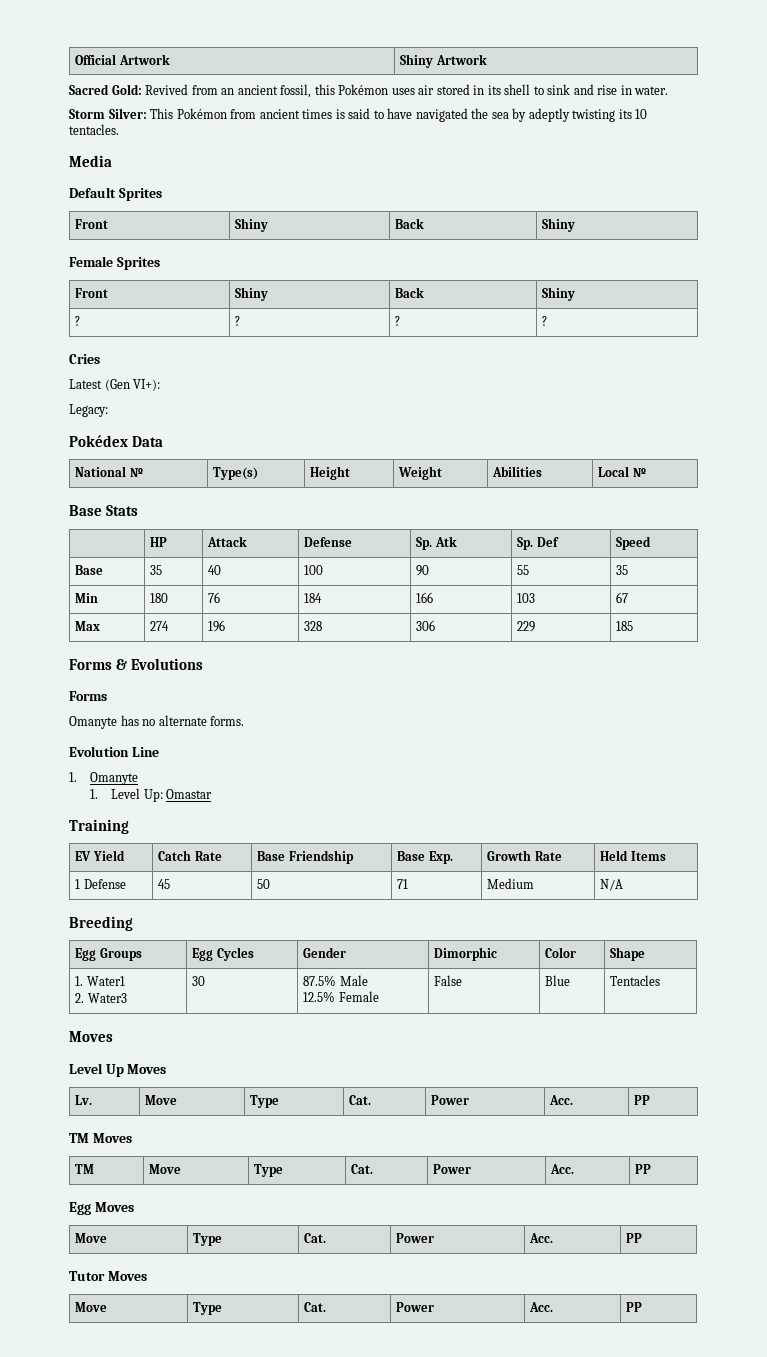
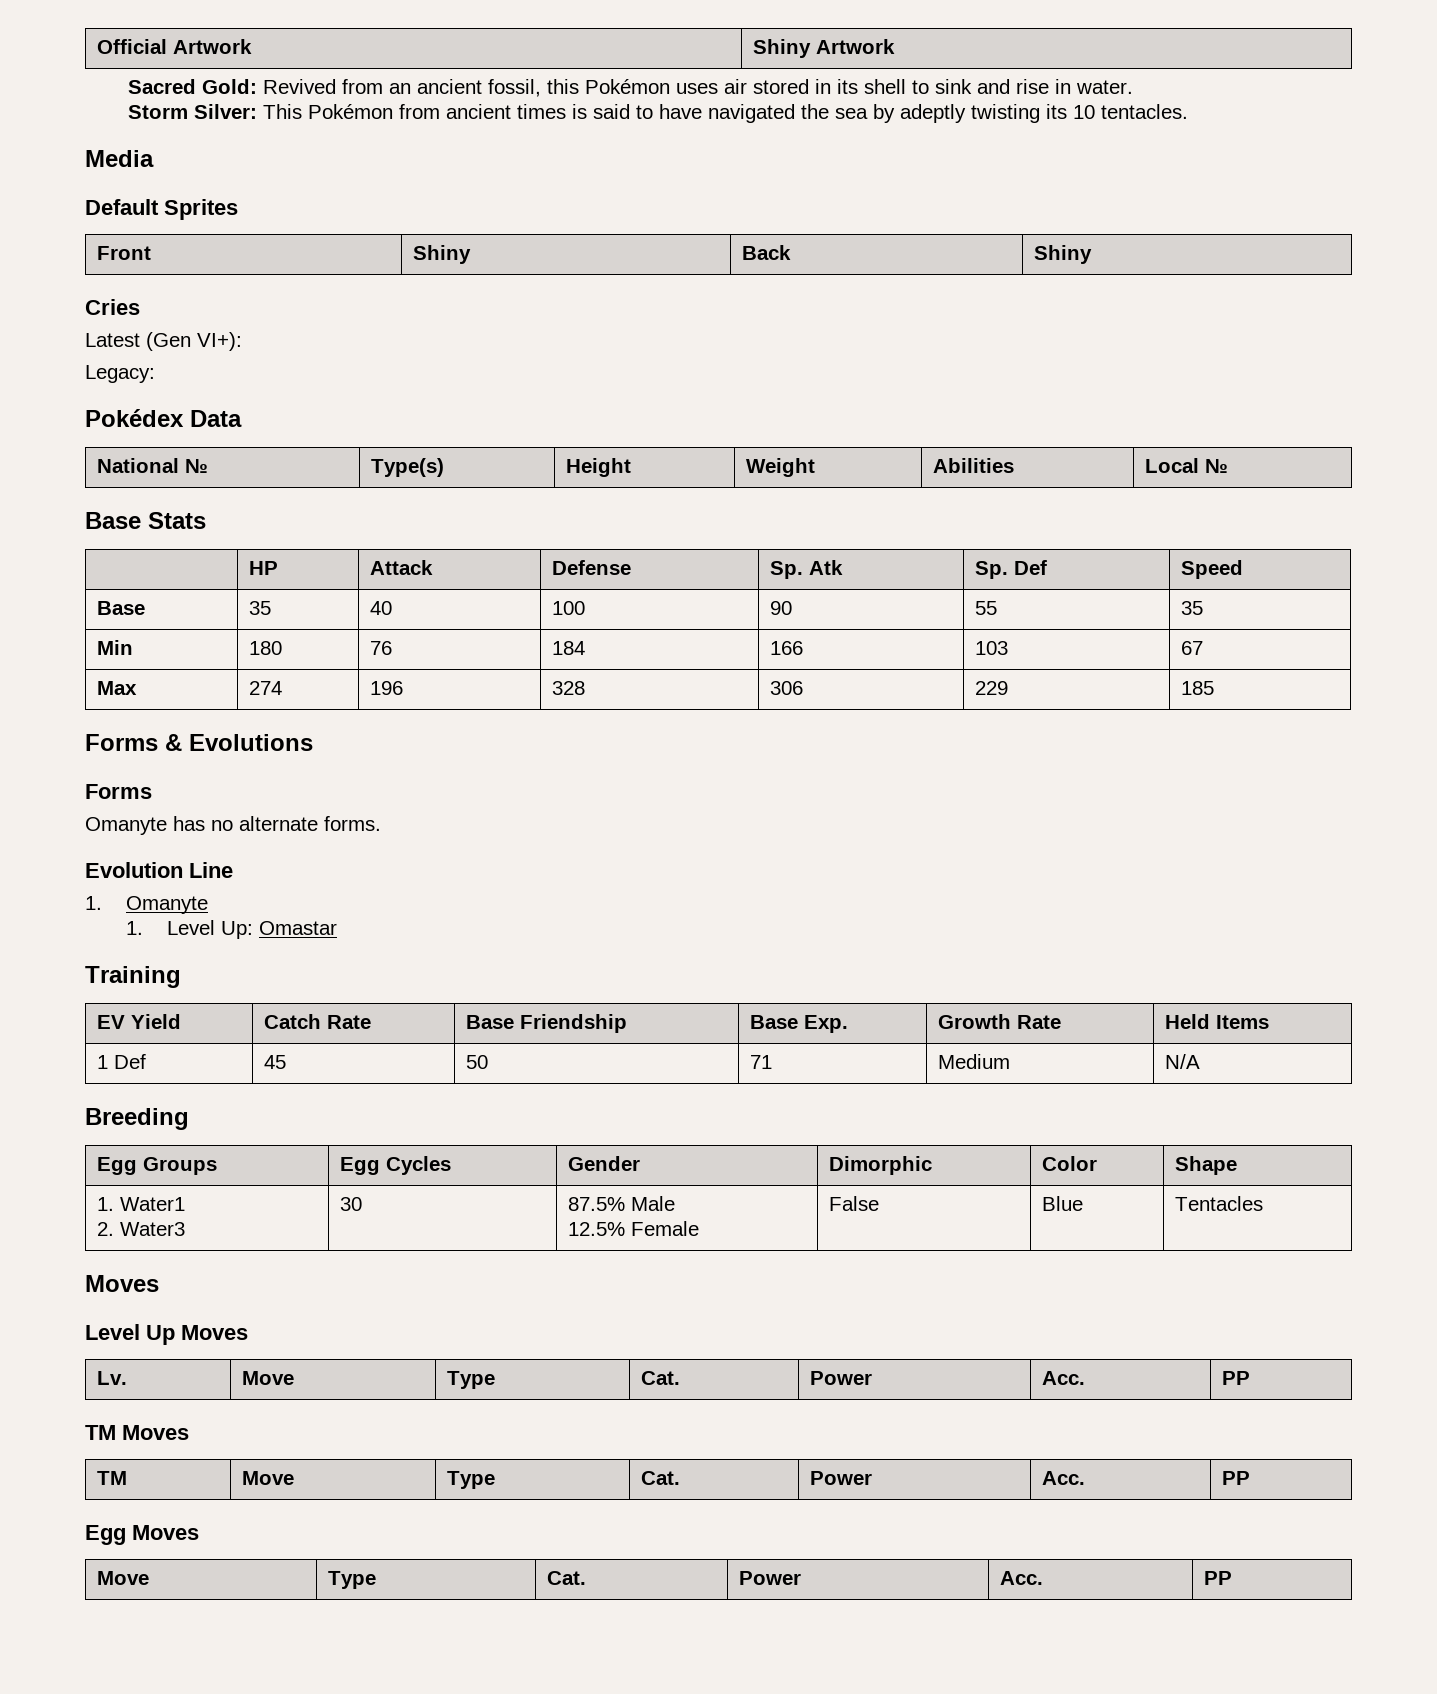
- Female Sprites
- Front | Shiny | Back | Shiny
- ? | ? | ? | ?
- 1 Defense | 45 | 50 | 71 | Medium | N/A
+ 1 Def | 45 | 50 | 71 | Medium | N/A
- Tutor Moves
- Move | Type | Cat. | Power | Acc. | PP

